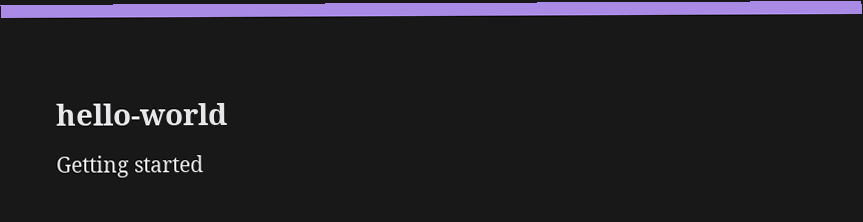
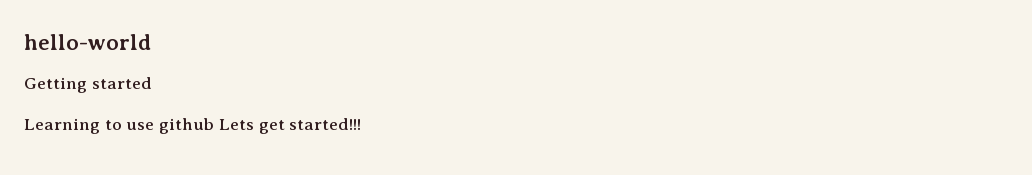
+ Learning to use github Lets get started!!!

